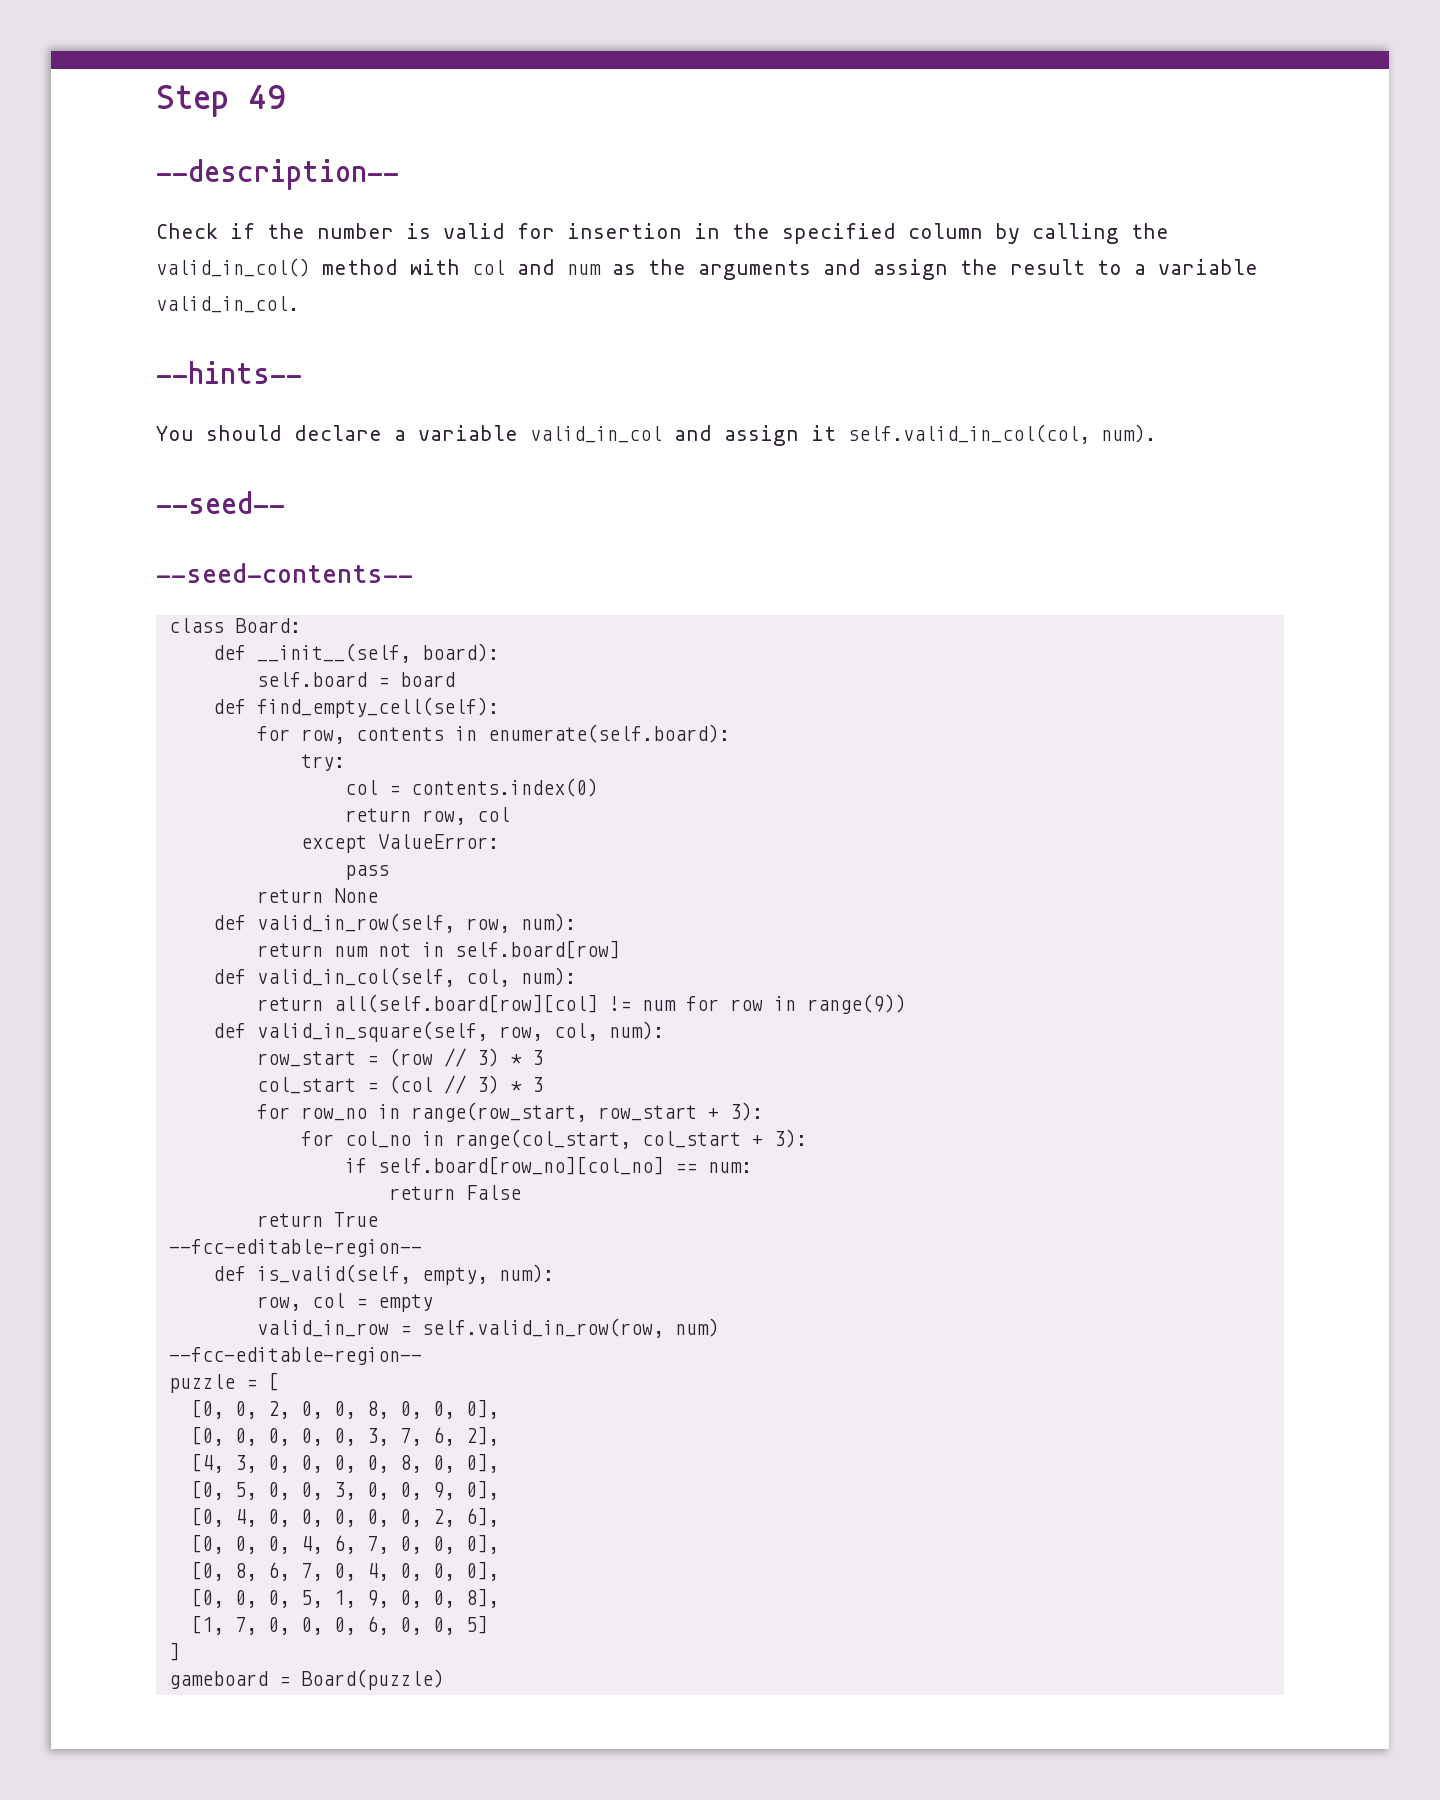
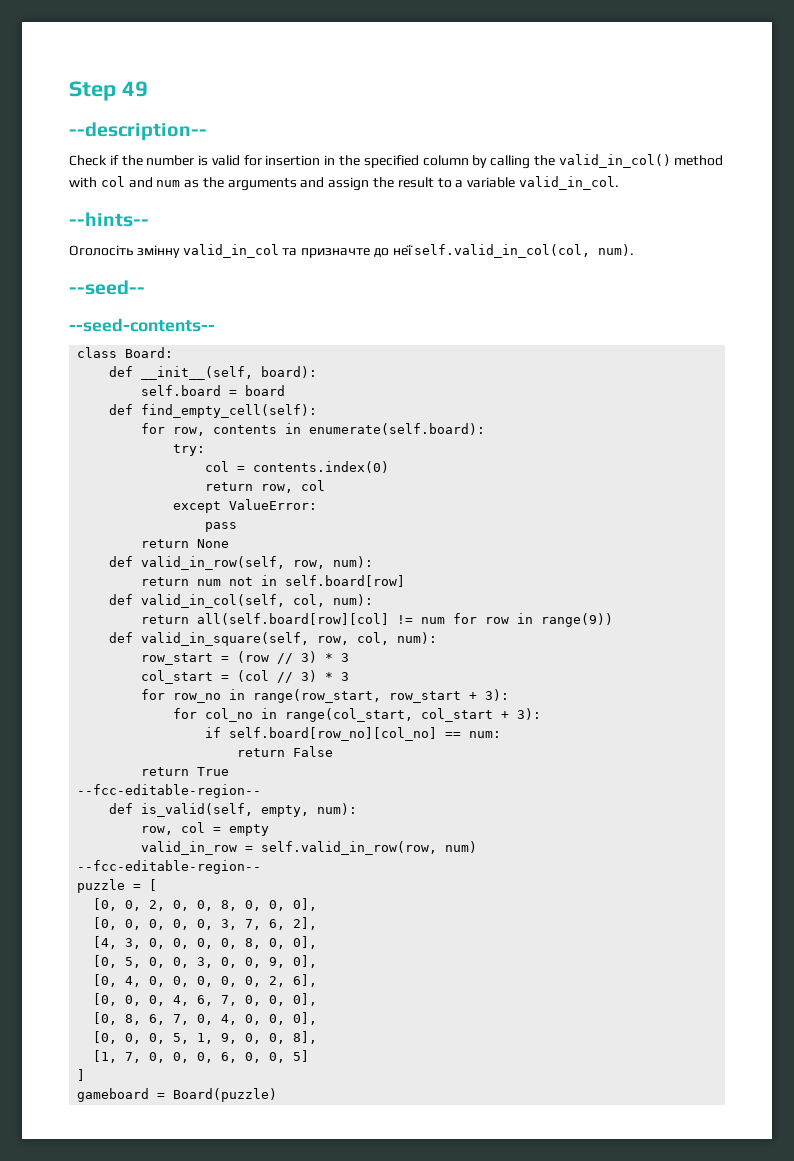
- You should declare a variable valid_in_col and assign it self.valid_in_col(col, num).
+ Оголосіть змінну valid_in_col та призначте до неї self.valid_in_col(col, num).

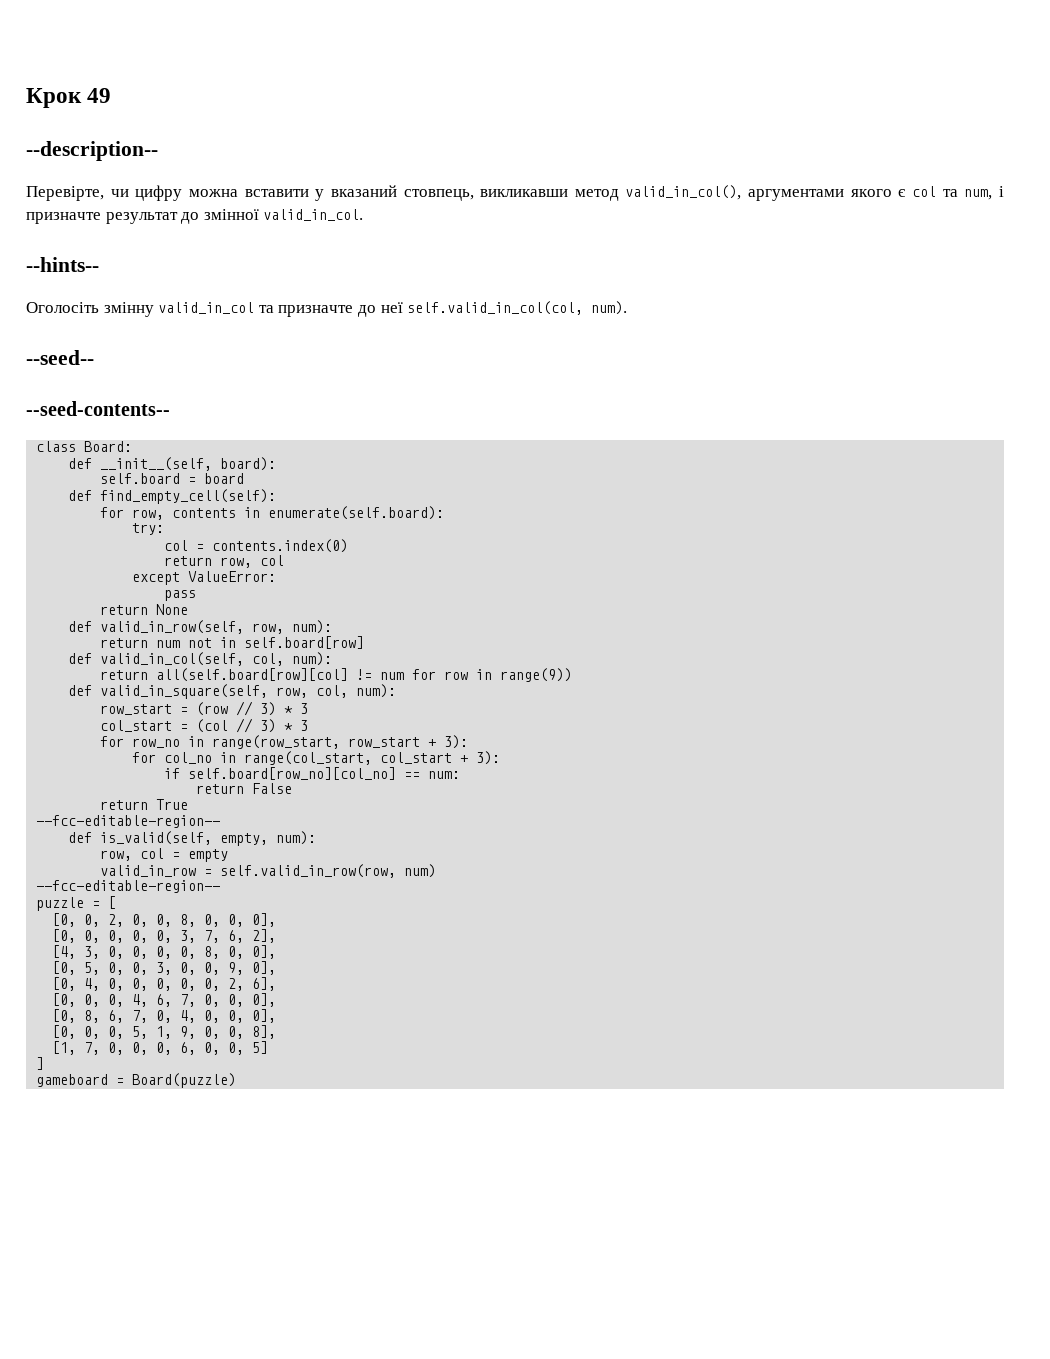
- Step 49
+ Крок 49
- Check if the number is valid for insertion in the specified column by calling the valid_in_col() method with col and num as the arguments and assign the result to a variable valid_in_col.
+ Перевірте, чи цифру можна вставити у вказаний стовпець, викликавши метод valid_in_col(), аргументами якого є col та num, і призначте результат до змінної valid_in_col.

